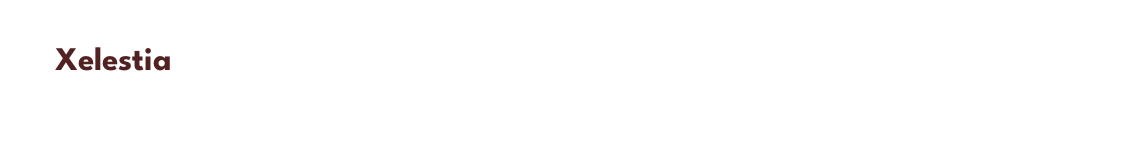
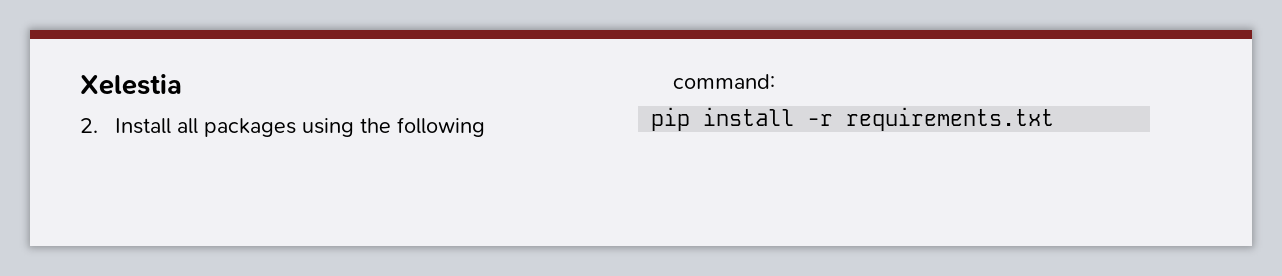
+ 2. Install all packages using the following command:
+ pip install -r requirements.txt

